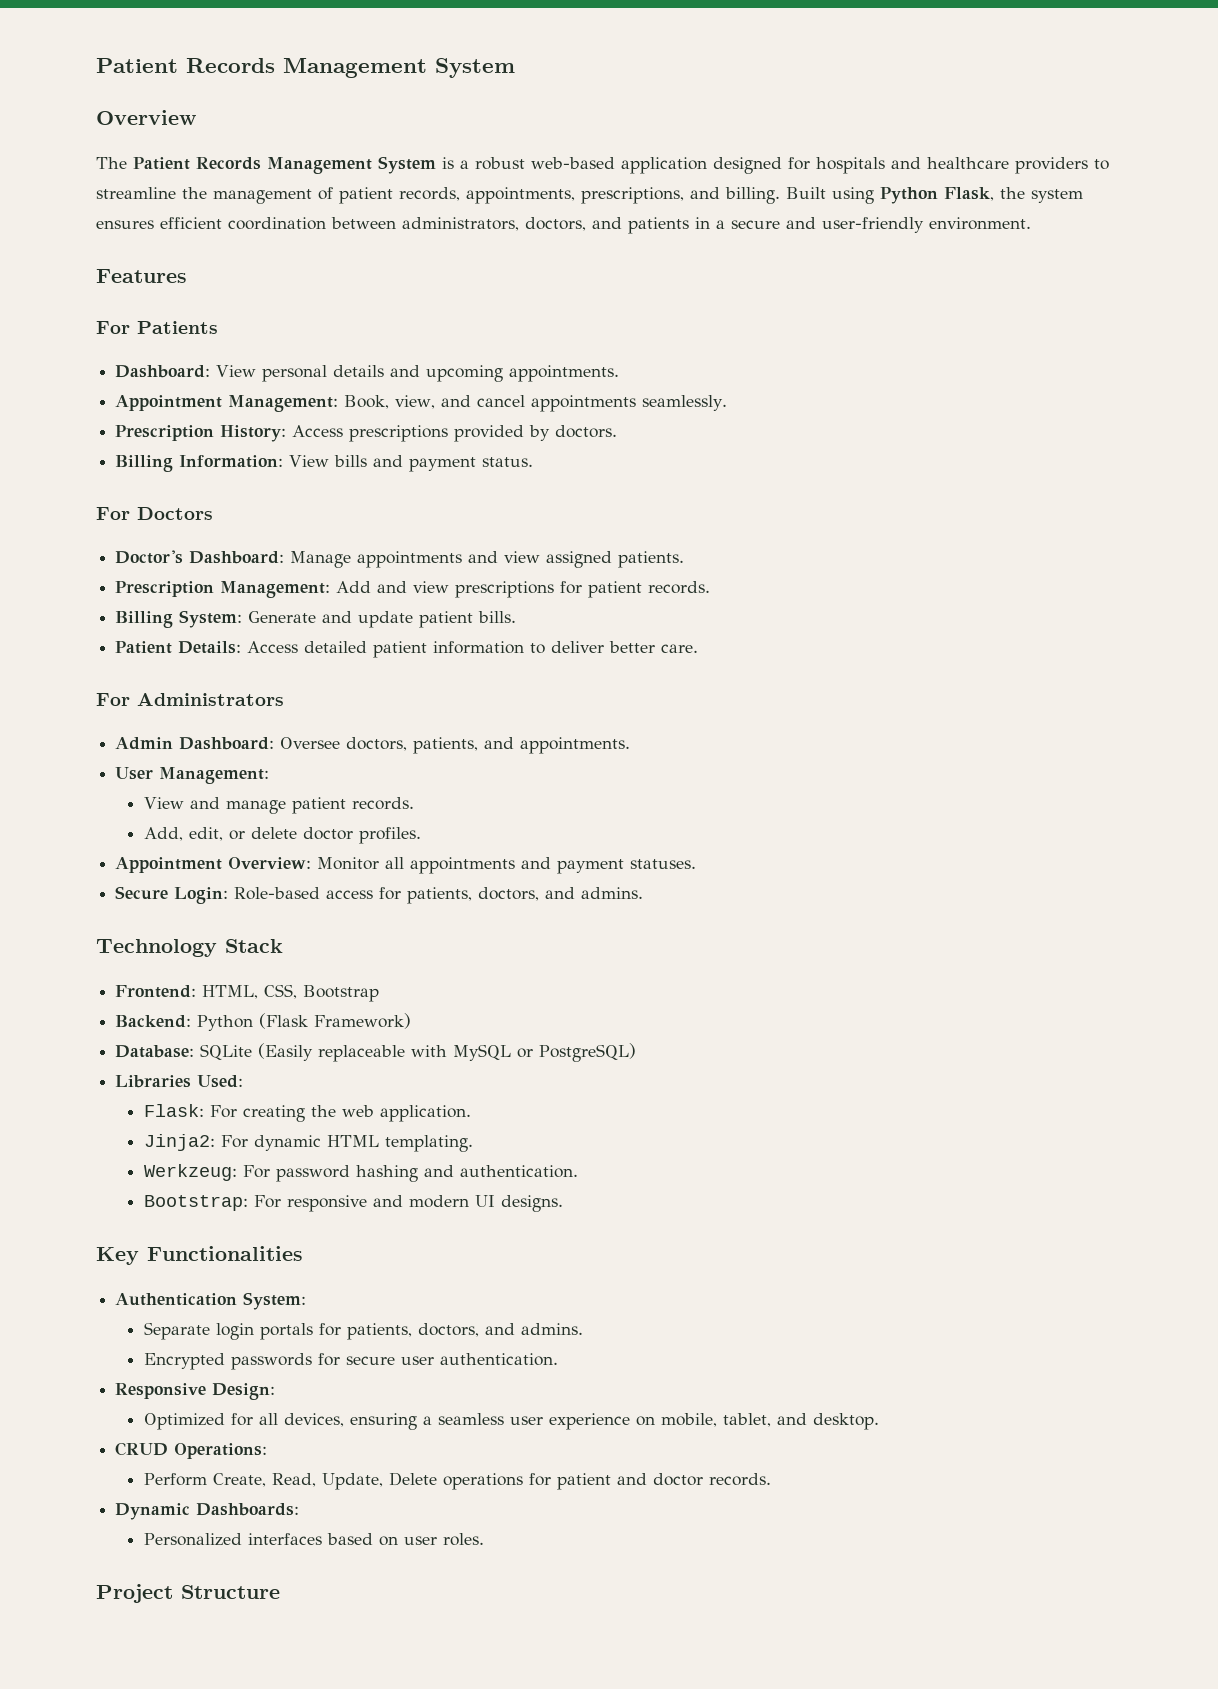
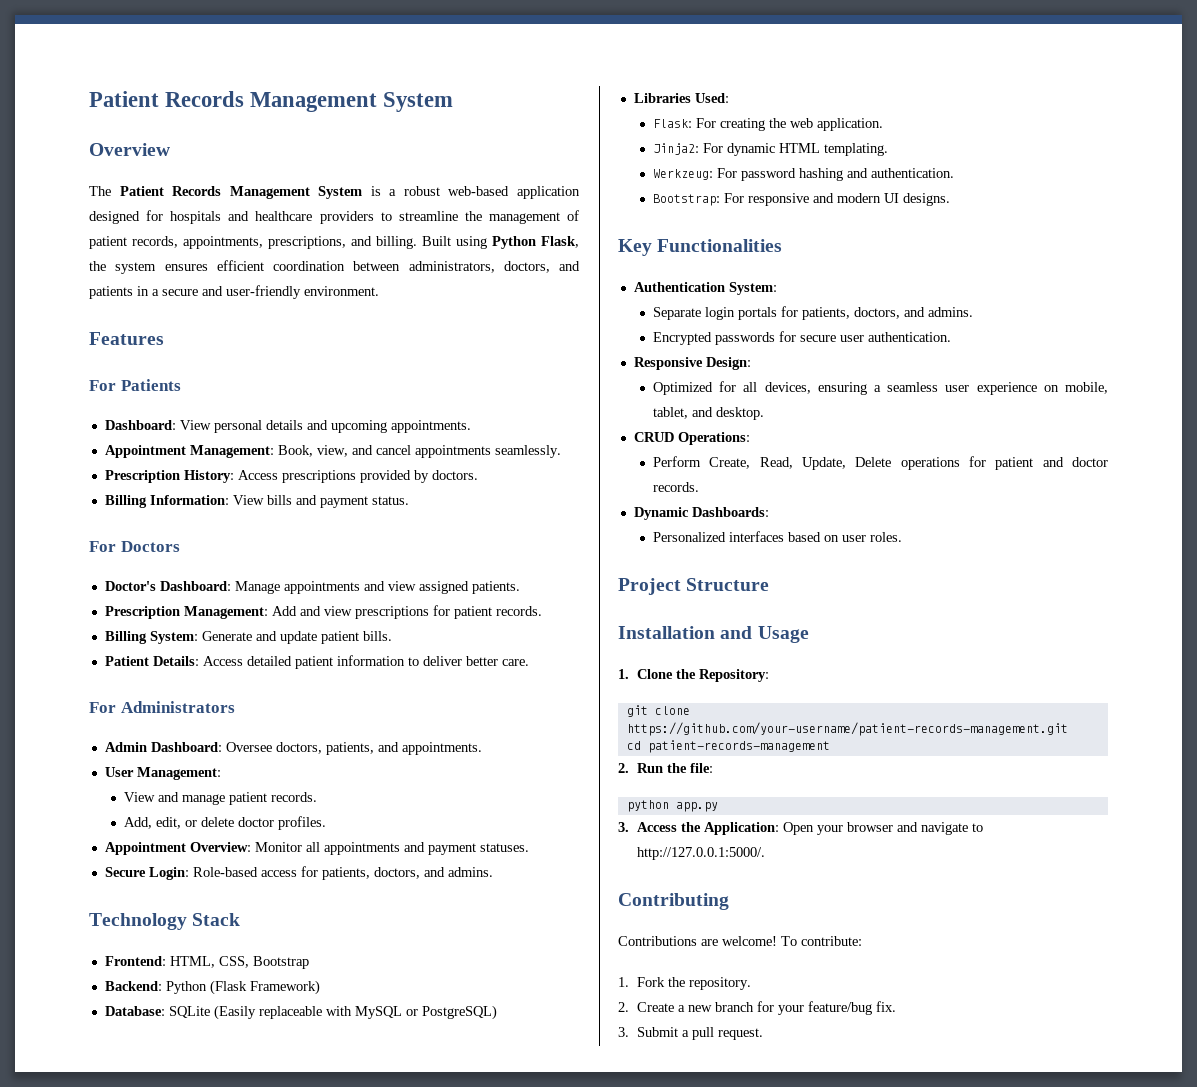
+ Installation and Usage
+ 1. Clone the Repository:
+ git clone https://github.com/your-username/patient-records-management.git
+ cd patient-records-management
+ 2. Run the file:
+ python app.py
+ 3. Access the Application: Open your browser and navigate to http://127.0.0.1:5000/.
+ Contributing
+ Contributions are welcome! To contribute:
+ 1. Fork the repository.
+ 2. Create a new branch for your feature/bug fix.
+ 3. Submit a pull request.

